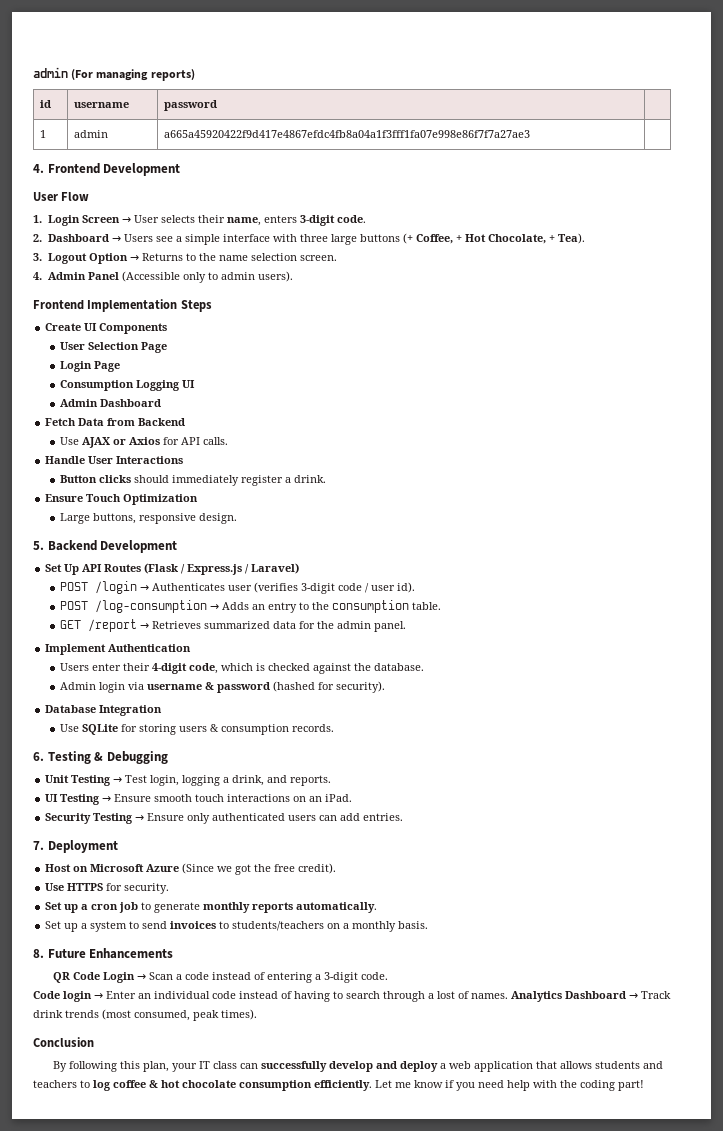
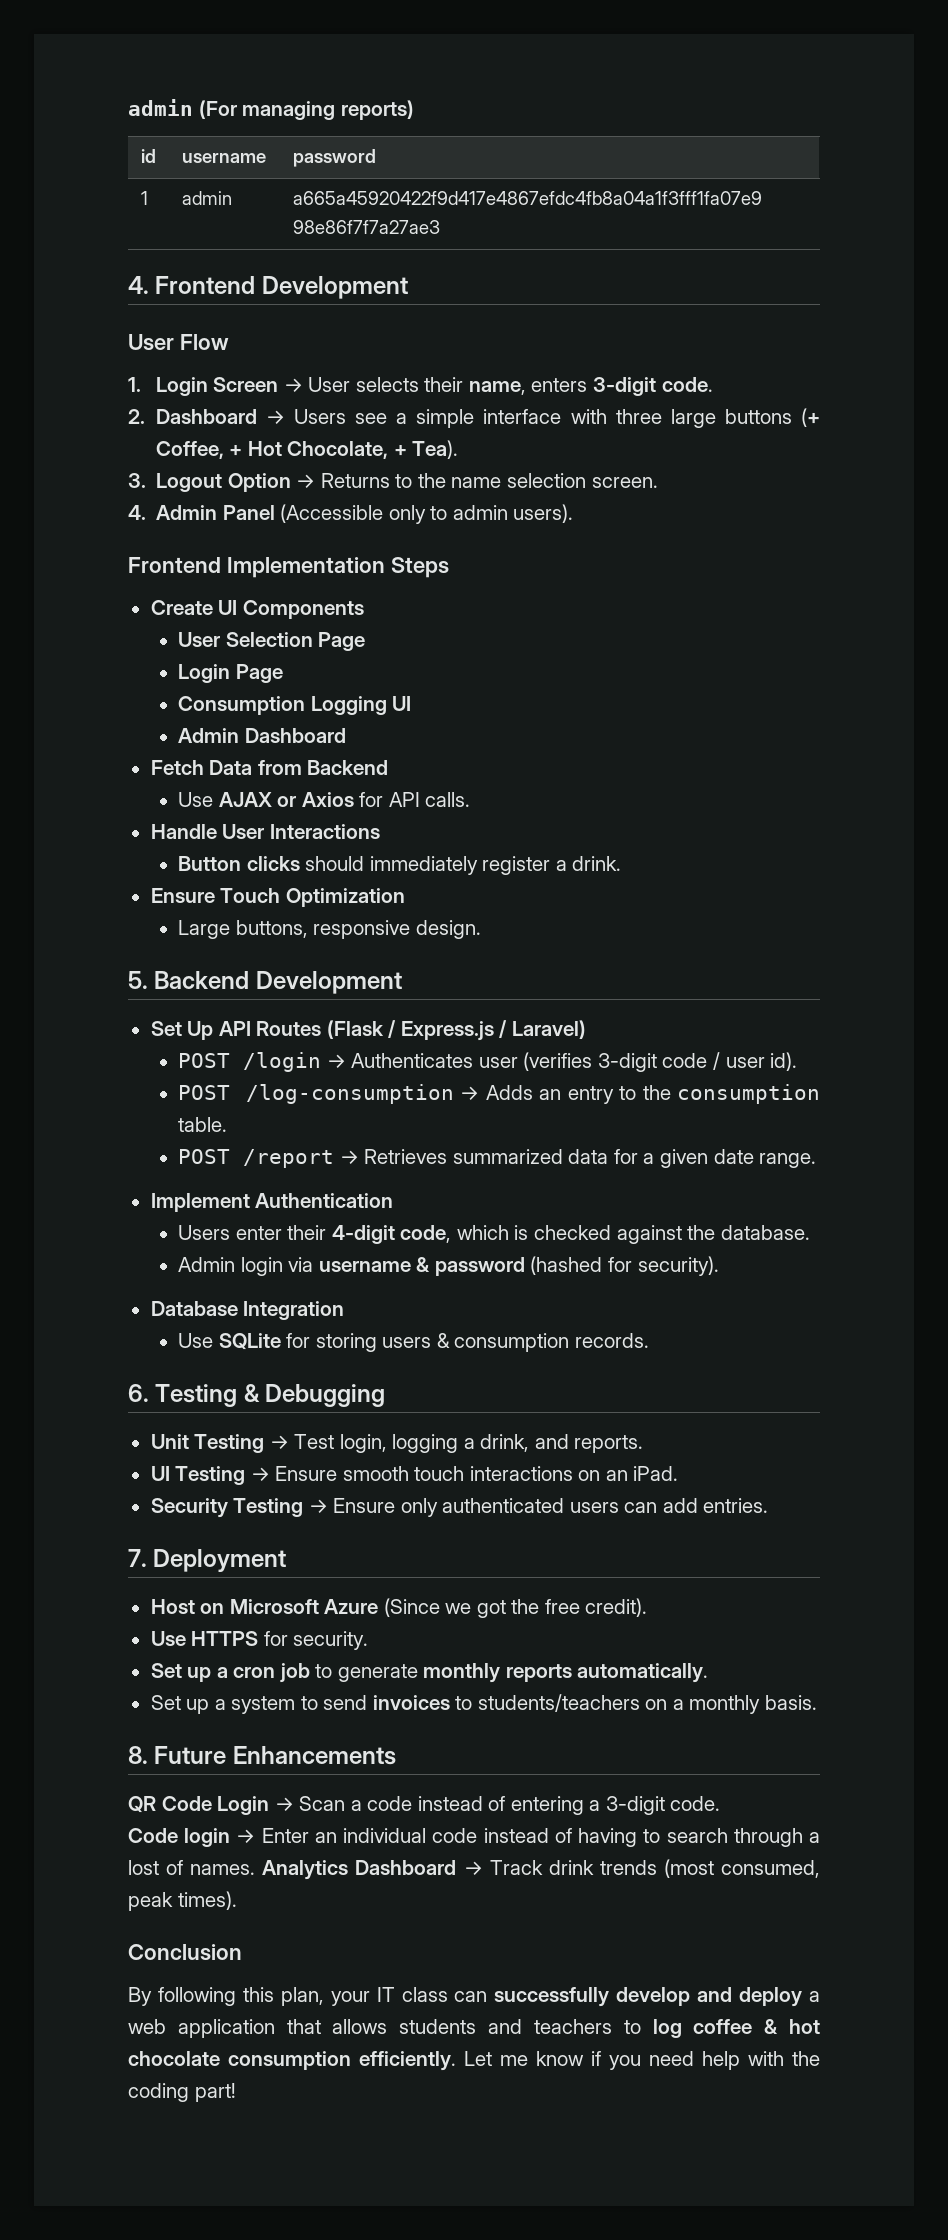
- GET /report → Retrieves summarized data for the admin panel.
+ POST /report → Retrieves summarized data for a given date range.

